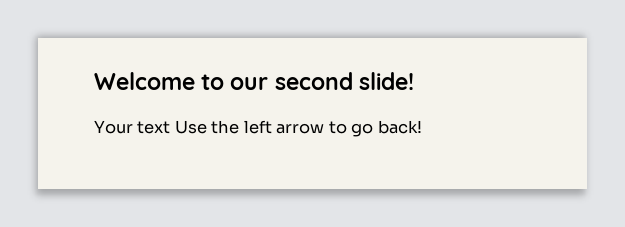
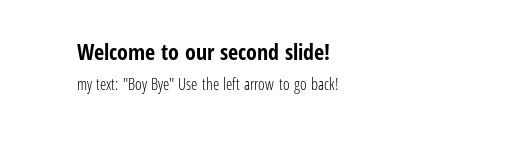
- Your text Use the left arrow to go back!
+ my text: "Boy Bye" Use the left arrow to go back!

